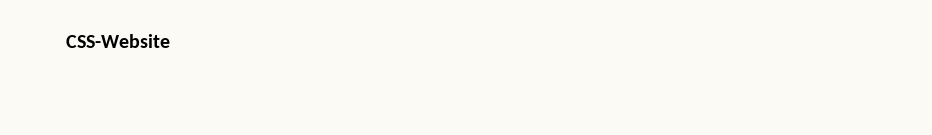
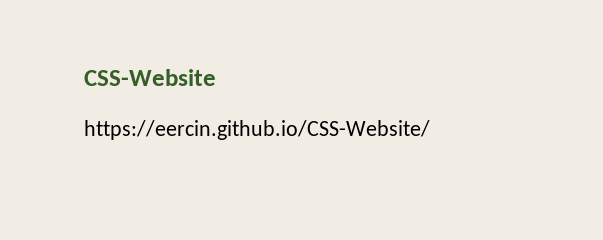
+ https://eercin.github.io/CSS-Website/

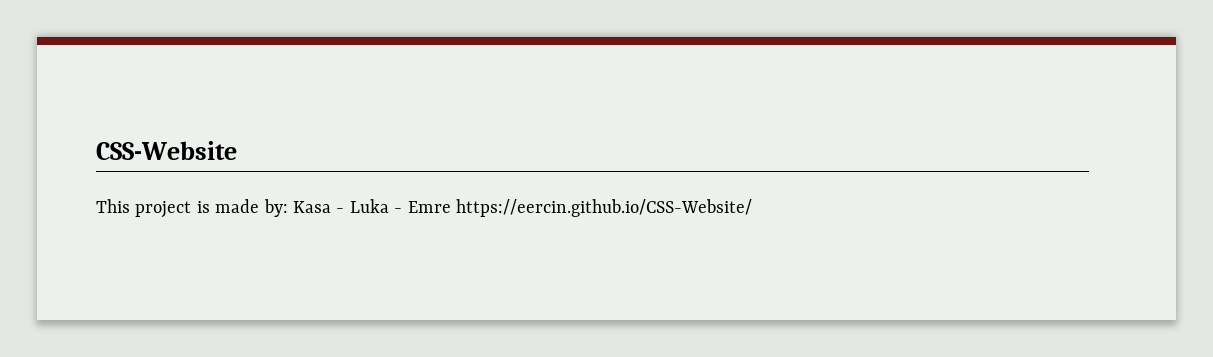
- https://eercin.github.io/CSS-Website/
+ This project is made by: Kasa - Luka - Emre https://eercin.github.io/CSS-Website/

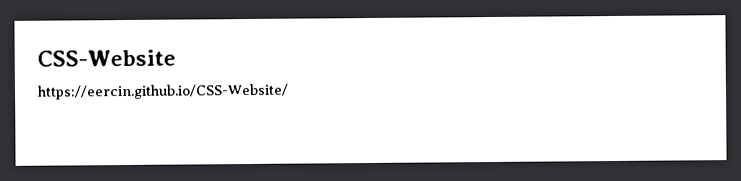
- This project is made by: Kasa - Luka - Emre https://eercin.github.io/CSS-Website/
+ https://eercin.github.io/CSS-Website/

